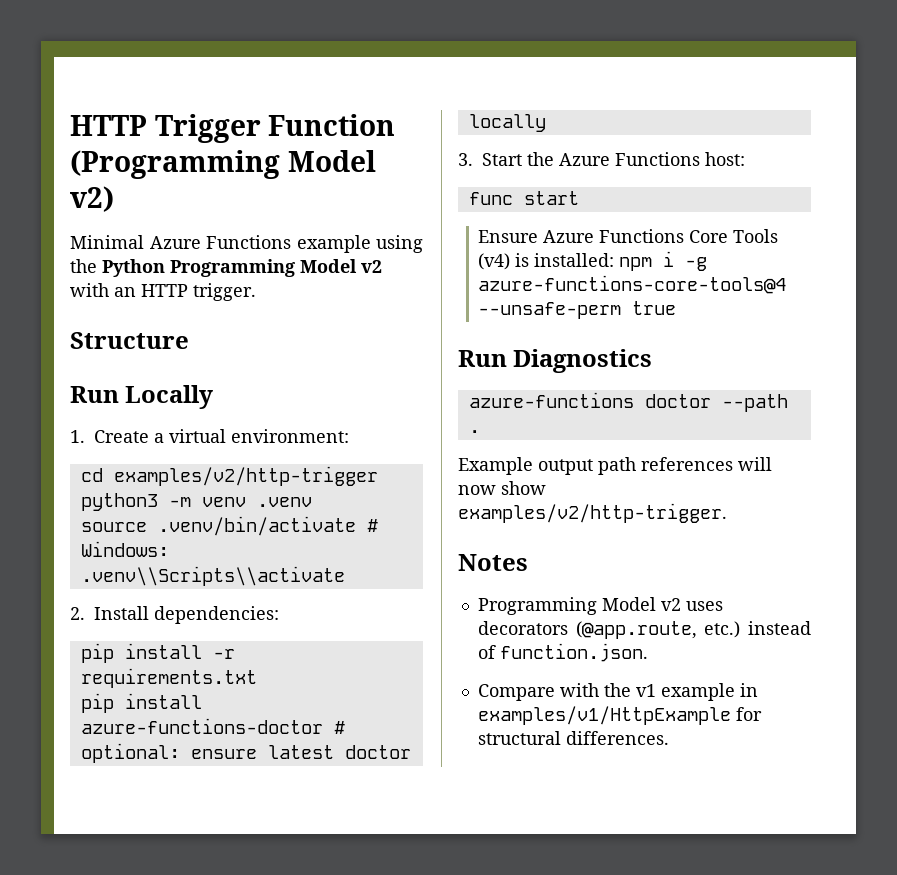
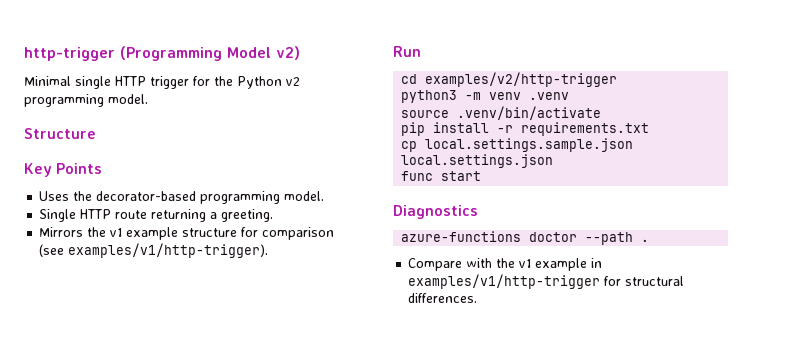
- HTTP Trigger Function (Programming Model v2)
+ http-trigger (Programming Model v2)
- Minimal Azure Functions example using the Python Programming Model v2 with an HTTP trigger.
+ Minimal single HTTP trigger for the Python v2 programming model.
  Structure
- Run Locally
- 1. Create a virtual environment:
+ Key Points
+ Uses the decorator-based programming model.
+ Single HTTP route returning a greeting.
+ Mirrors the v1 example structure for comparison (see examples/v1/http-trigger).
+ Run
- source .venv/bin/activate # Windows: .venv\\Scripts\\activate
- 2. Install dependencies:
+ source .venv/bin/activate
  pip install -r requirements.txt
- pip install azure-functions-doctor # optional: ensure latest doctor locally
- 3. Start the Azure Functions host:
+ cp local.settings.sample.json local.settings.json
  func start
- Ensure Azure Functions Core Tools (v4) is installed: npm i -g azure-functions-core-tools@4 --unsafe-perm true
- Run Diagnostics
+ Diagnostics
- Example output path references will now show examples/v2/http-trigger.
- Notes
- Programming Model v2 uses decorators (@app.route, etc.) instead of function.json.
- Compare with the v1 example in examples/v1/HttpExample for structural differences.
+ Compare with the v1 example in examples/v1/http-trigger for structural differences.

